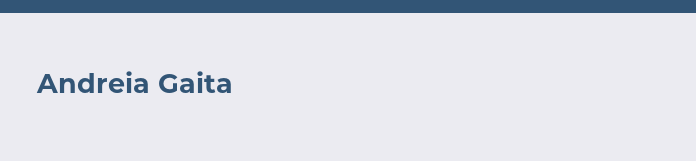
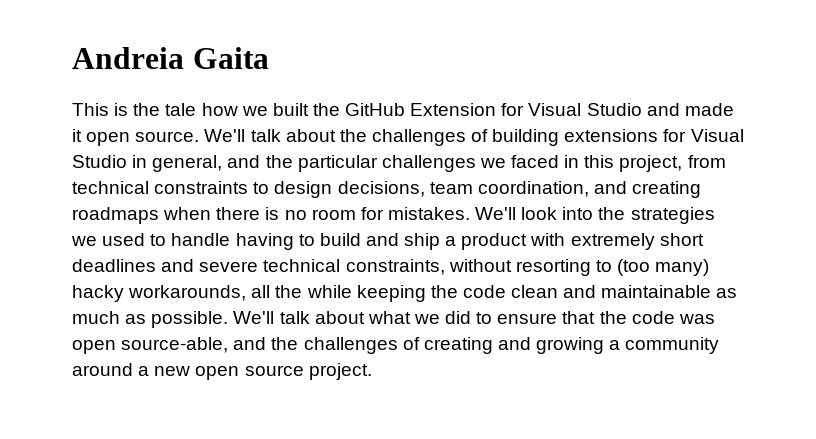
+ This is the tale how we built the GitHub Extension for Visual Studio and made it open source. We'll talk about the challenges of building extensions for Visual Studio in general, and the particular challenges we faced in this project, from technical constraints to design decisions, team coordination, and creating roadmaps when there is no room for mistakes. We'll look into the strategies we used to handle having to build and ship a product with extremely short deadlines and severe technical constraints, without resorting to (too many) hacky workarounds, all the while keeping the code clean and maintainable as much as possible. We'll talk about what we did to ensure that the code was open source-able, and the challenges of creating and growing a community around a new open source project.

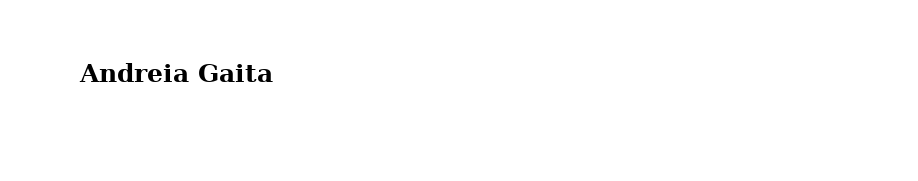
- This is the tale how we built the GitHub Extension for Visual Studio and made it open source. We'll talk about the challenges of building extensions for Visual Studio in general, and the particular challenges we faced in this project, from technical constraints to design decisions, team coordination, and creating roadmaps when there is no room for mistakes. We'll look into the strategies we used to handle having to build and ship a product with extremely short deadlines and severe technical constraints, without resorting to (too many) hacky workarounds, all the while keeping the code clean and maintainable as much as possible. We'll talk about what we did to ensure that the code was open source-able, and the challenges of creating and growing a community around a new open source project.

